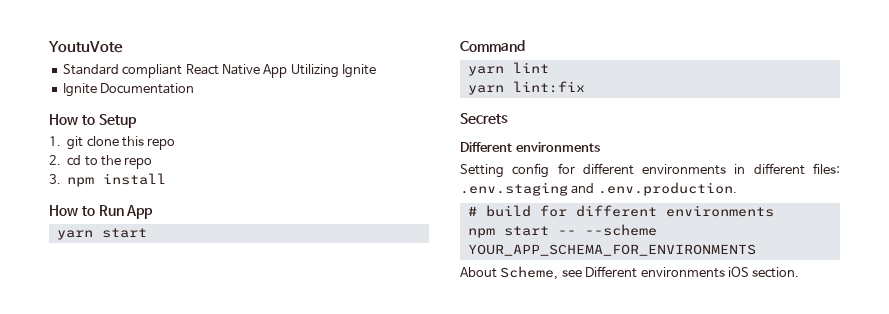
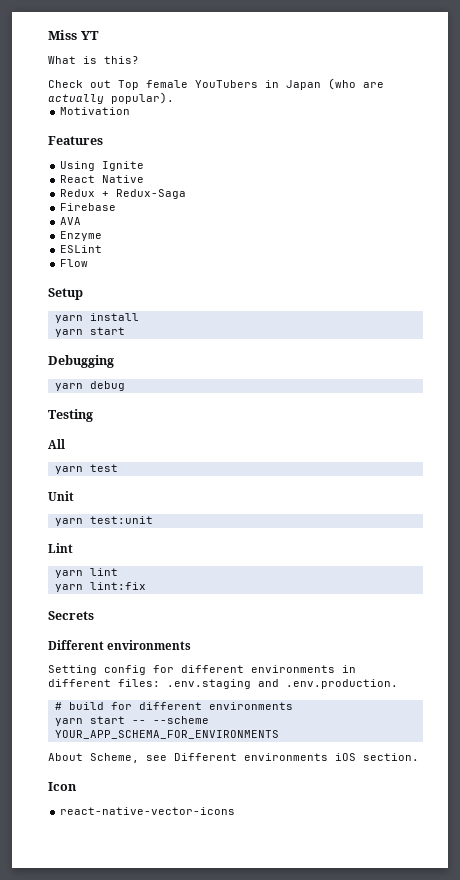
- YoutuVote
- Standard compliant React Native App Utilizing Ignite
- Ignite Documentation
- How to Setup
- 1. git clone this repo
- 2. cd to the repo
- 3. npm install
- How to Run App
+ Miss YT
+ What is this?
+ Check out Top female YouTubers in Japan (who are actually popular).
+ Motivation
+ Features
+ Using Ignite
+ React Native
+ Redux + Redux-Saga
+ Firebase
+ AVA
+ Enzyme
+ ESLint
+ Flow
+ Setup
+ yarn install
  yarn start
- Command
+ Debugging
+ yarn debug
+ Testing
+ All
+ yarn test
+ Unit
+ yarn test:unit
+ Lint
- npm start -- --scheme YOUR_APP_SCHEMA_FOR_ENVIRONMENTS
+ yarn start -- --scheme YOUR_APP_SCHEMA_FOR_ENVIRONMENTS
+ Icon
+ react-native-vector-icons

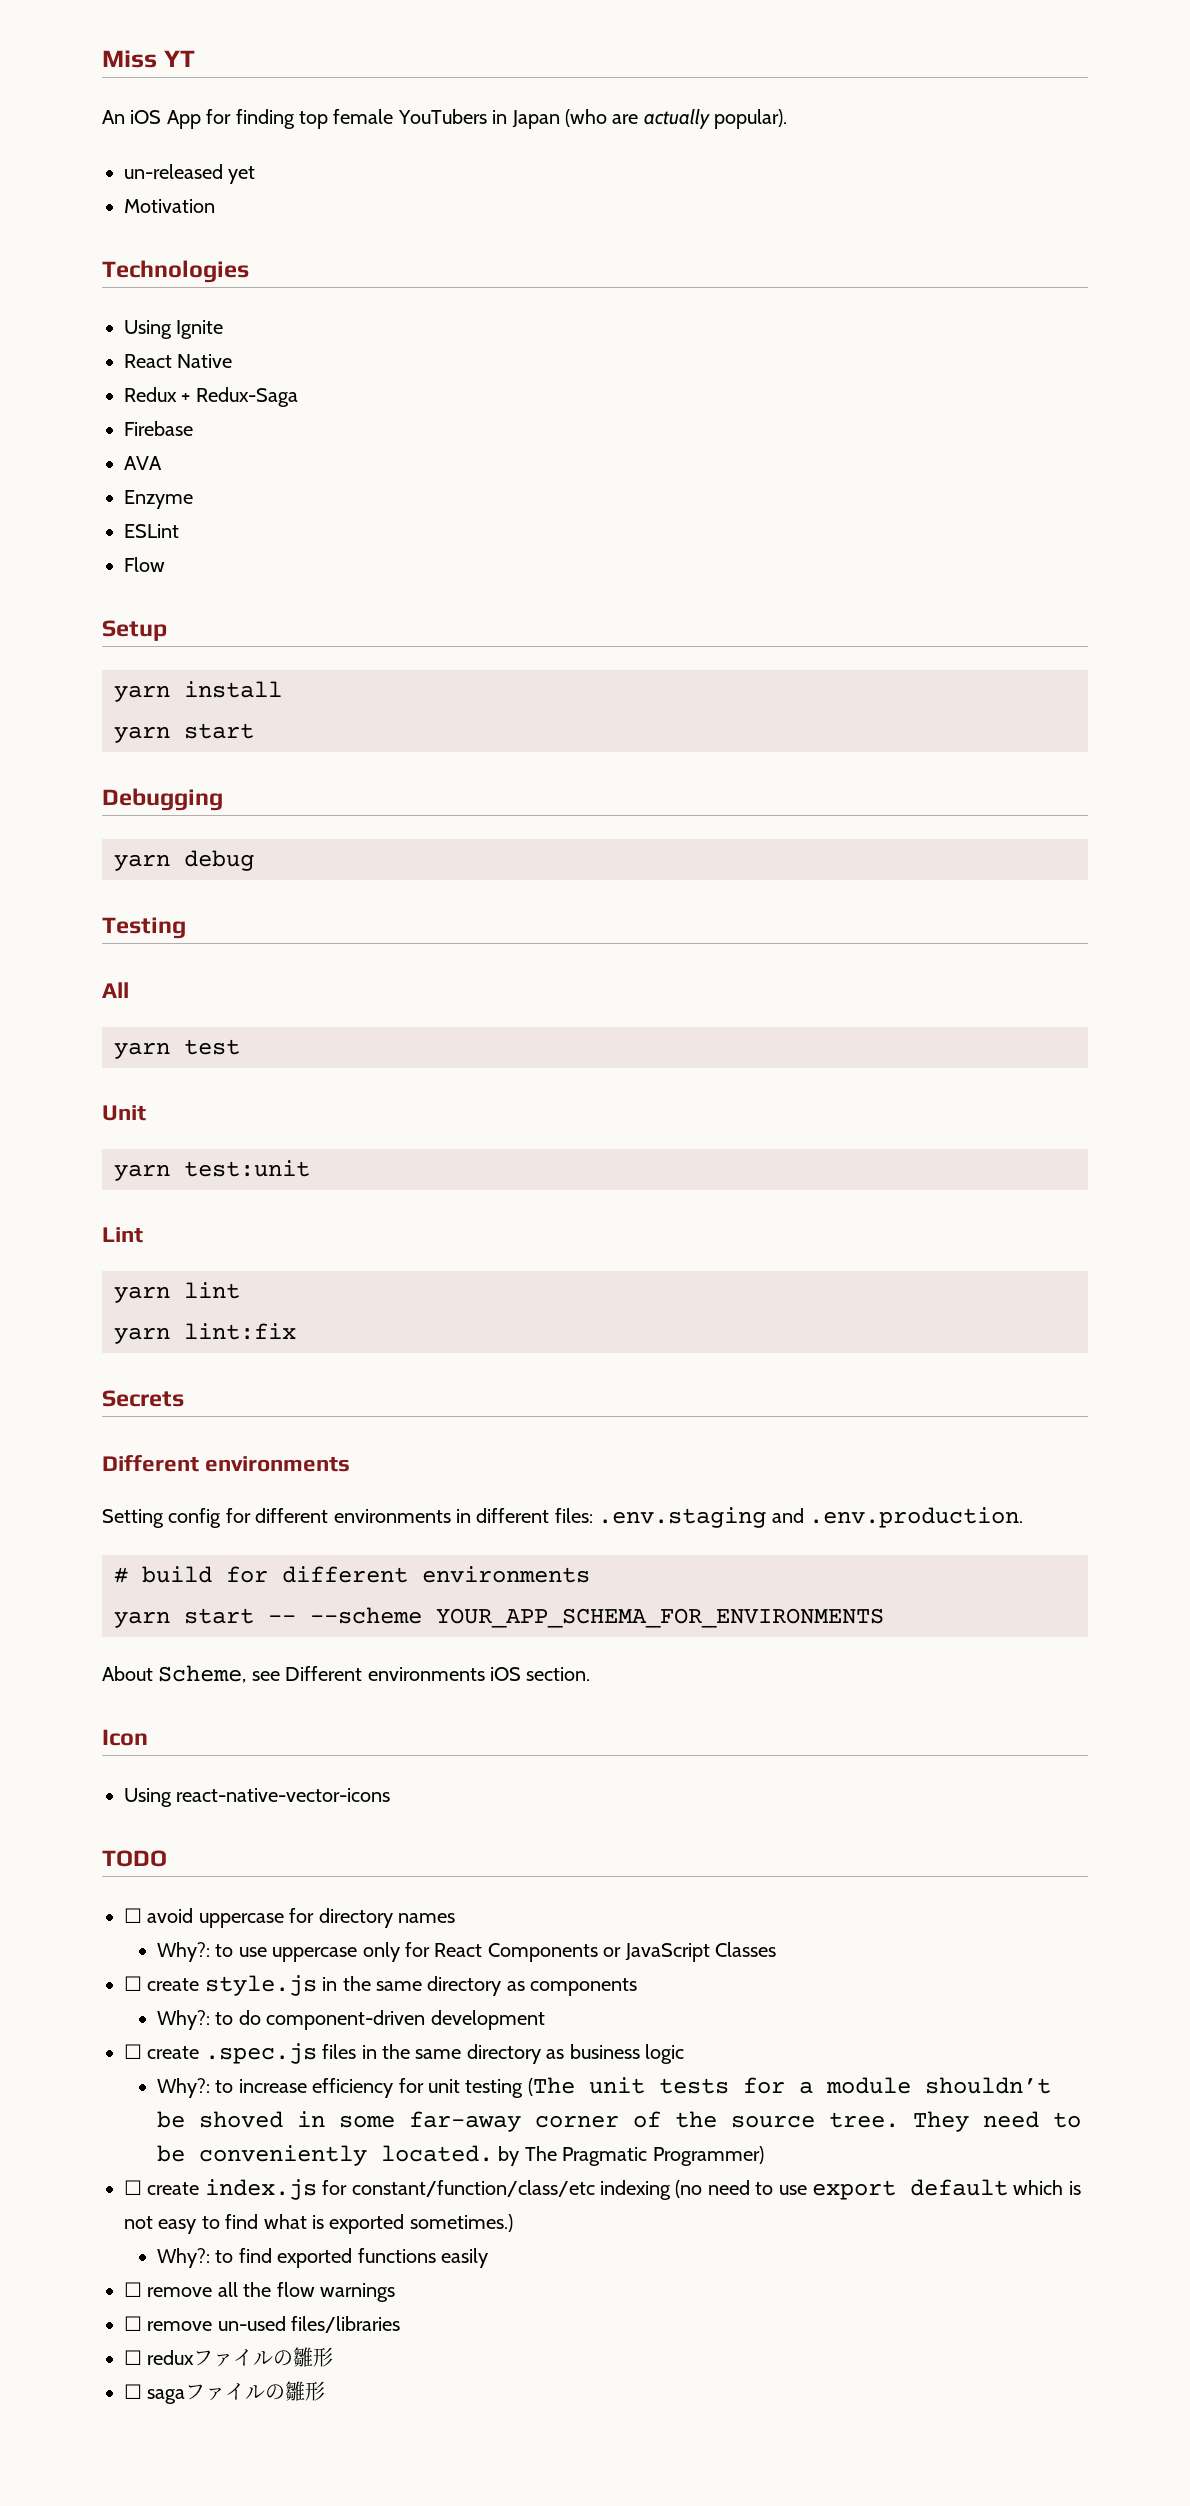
- What is this?
- Check out Top female YouTubers in Japan (who are actually popular).
+ An iOS App for finding top female YouTubers in Japan (who are actually popular).
+ un-released yet
- Features
+ Technologies
- react-native-vector-icons
+ Using react-native-vector-icons
+ TODO
+ ☐ avoid uppercase for directory names
+ Why?: to use uppercase only for React Components or JavaScript Classes
+ ☐ create style.js in the same directory as components
+ Why?: to do component-driven development
+ ☐ create .spec.js files in the same directory as business logic
+ Why?: to increase efficiency for unit testing (The unit tests for a module shouldn’t be shoved in some far-away corner of the source tree. They need to be conveniently located. by The Pragmatic Programmer)
+ ☐ create index.js for constant/function/class/etc indexing (no need to use export default which is not easy to find what is exported sometimes.)
+ Why?: to find exported functions easily
+ ☐ remove all the flow warnings
+ ☐ remove un-used files/libraries
+ ☐ reduxファイルの雛形
+ ☐ sagaファイルの雛形

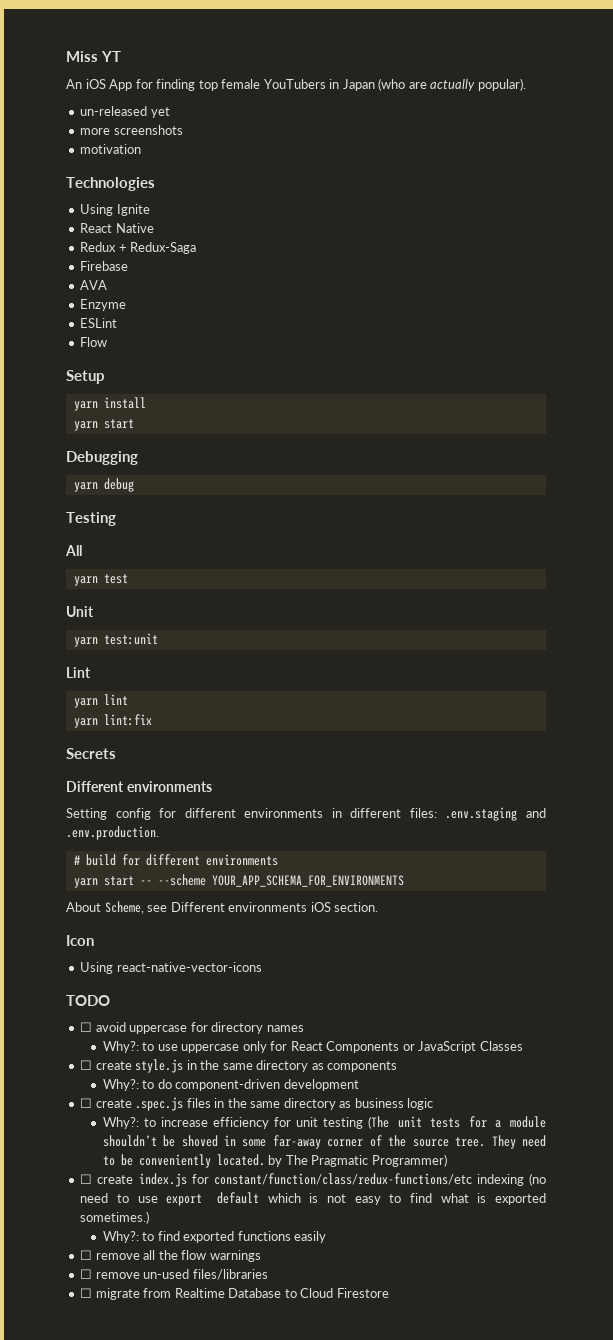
- Motivation
+ more screenshots
+ motivation
- ☐ create index.js for constant/function/class/etc indexing (no need to use export default which is not easy to find what is exported sometimes.)
+ ☐ create index.js for constant/function/class/redux-functions/etc indexing (no need to use export default which is not easy to find what is exported sometimes.)
- ☐ reduxファイルの雛形
- ☐ sagaファイルの雛形
+ ☐ migrate from Realtime Database to Cloud Firestore

